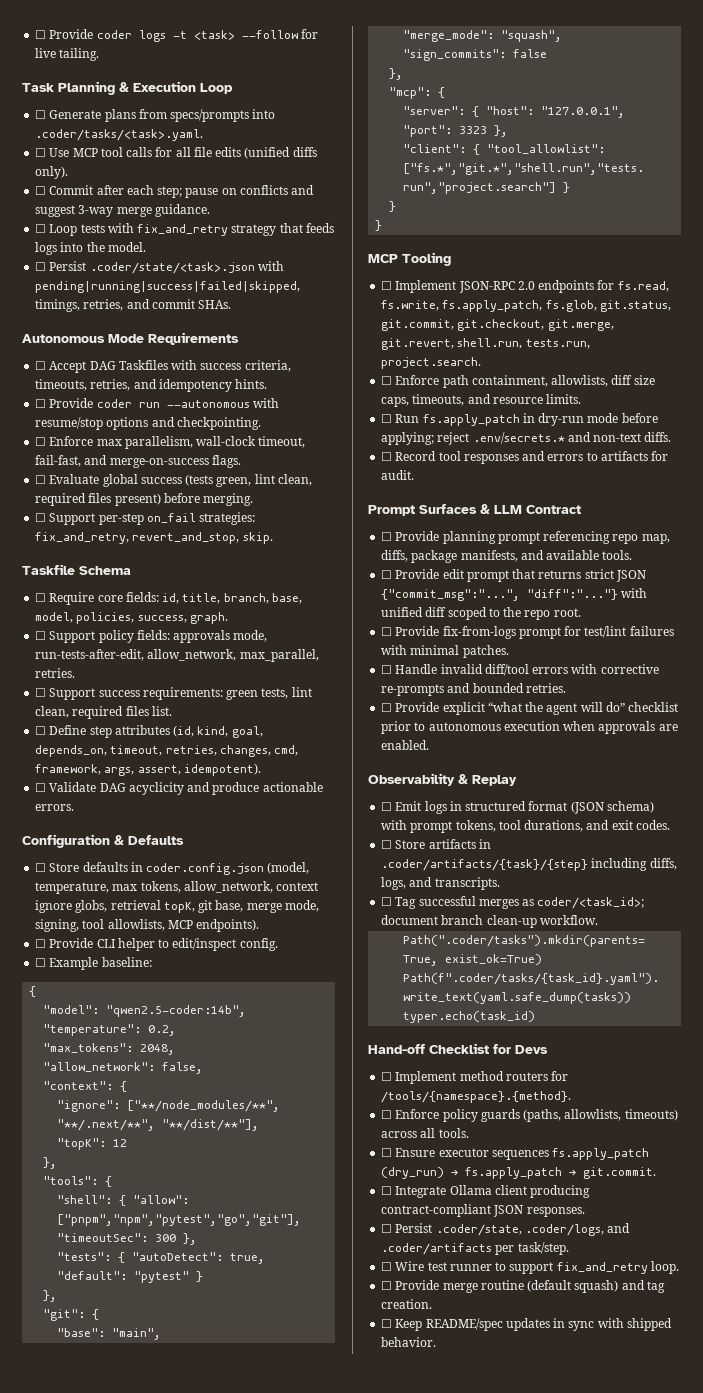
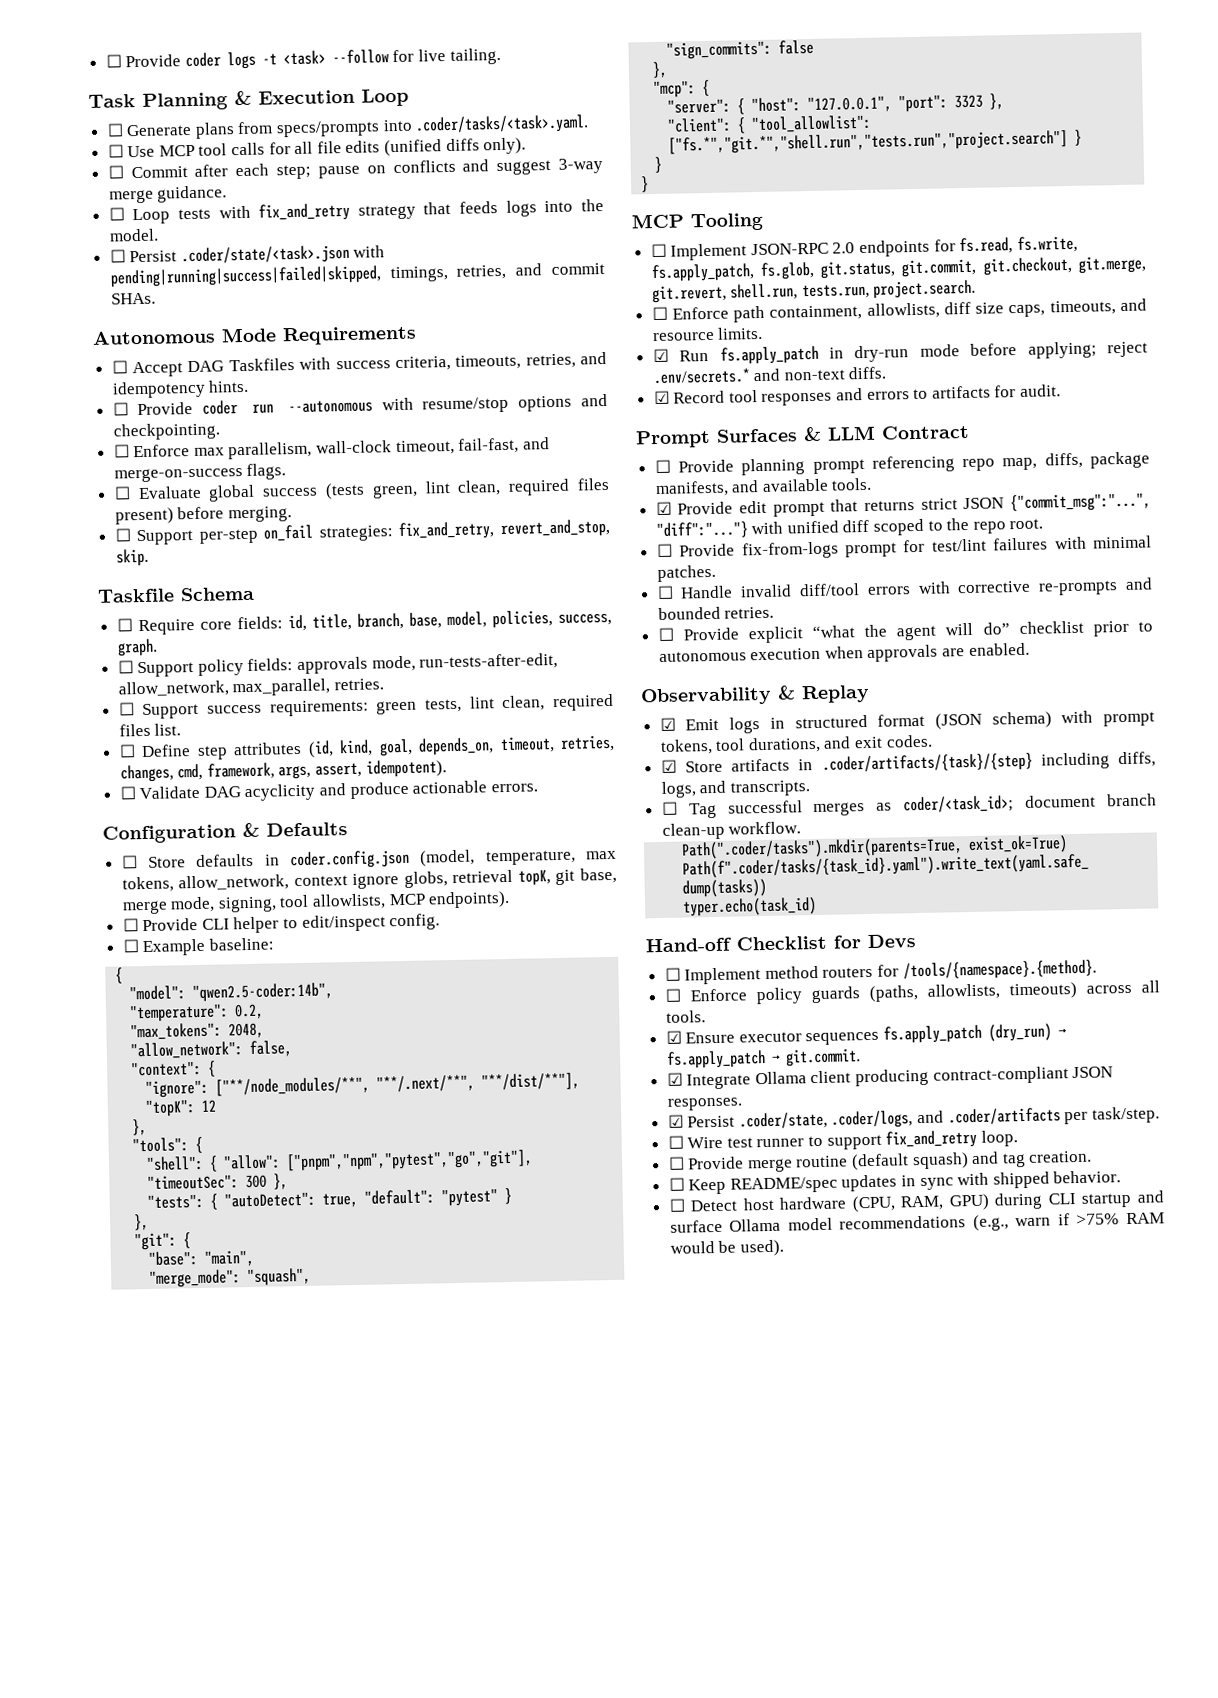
- ☐ Run fs.apply_patch in dry-run mode before applying; reject .env/secrets.* and non-text diffs.
+ ☑ Run fs.apply_patch in dry-run mode before applying; reject .env/secrets.* and non-text diffs.
- ☐ Record tool responses and errors to artifacts for audit.
+ ☑ Record tool responses and errors to artifacts for audit.
- ☐ Provide edit prompt that returns strict JSON {"commit_msg":"...", "diff":"..."} with unified diff scoped to the repo root.
+ ☑ Provide edit prompt that returns strict JSON {"commit_msg":"...", "diff":"..."} with unified diff scoped to the repo root.
- ☐ Emit logs in structured format (JSON schema) with prompt tokens, tool durations, and exit codes.
+ ☑ Emit logs in structured format (JSON schema) with prompt tokens, tool durations, and exit codes.
- ☐ Store artifacts in .coder/artifacts/{task}/{step} including diffs, logs, and transcripts.
+ ☑ Store artifacts in .coder/artifacts/{task}/{step} including diffs, logs, and transcripts.
- ☐ Ensure executor sequences fs.apply_patch (dry_run) → fs.apply_patch → git.commit.
+ ☑ Ensure executor sequences fs.apply_patch (dry_run) → fs.apply_patch → git.commit.
- ☐ Integrate Ollama client producing contract-compliant JSON responses.
+ ☑ Integrate Ollama client producing contract-compliant JSON responses.
- ☐ Persist .coder/state, .coder/logs, and .coder/artifacts per task/step.
+ ☑ Persist .coder/state, .coder/logs, and .coder/artifacts per task/step.
+ ☐ Detect host hardware (CPU, RAM, GPU) during CLI startup and surface Ollama model recommendations (e.g., warn if >75% RAM would be used).

